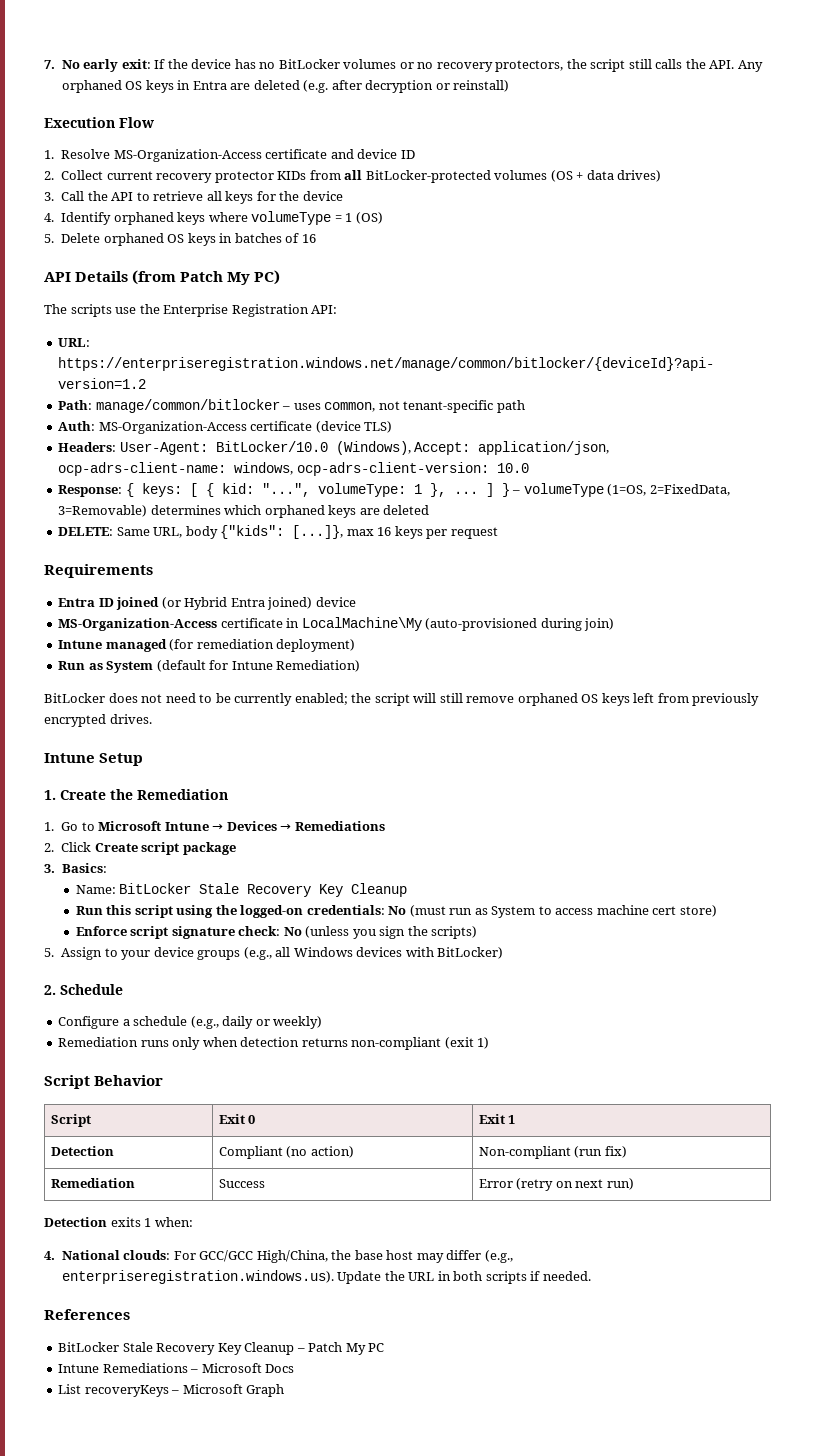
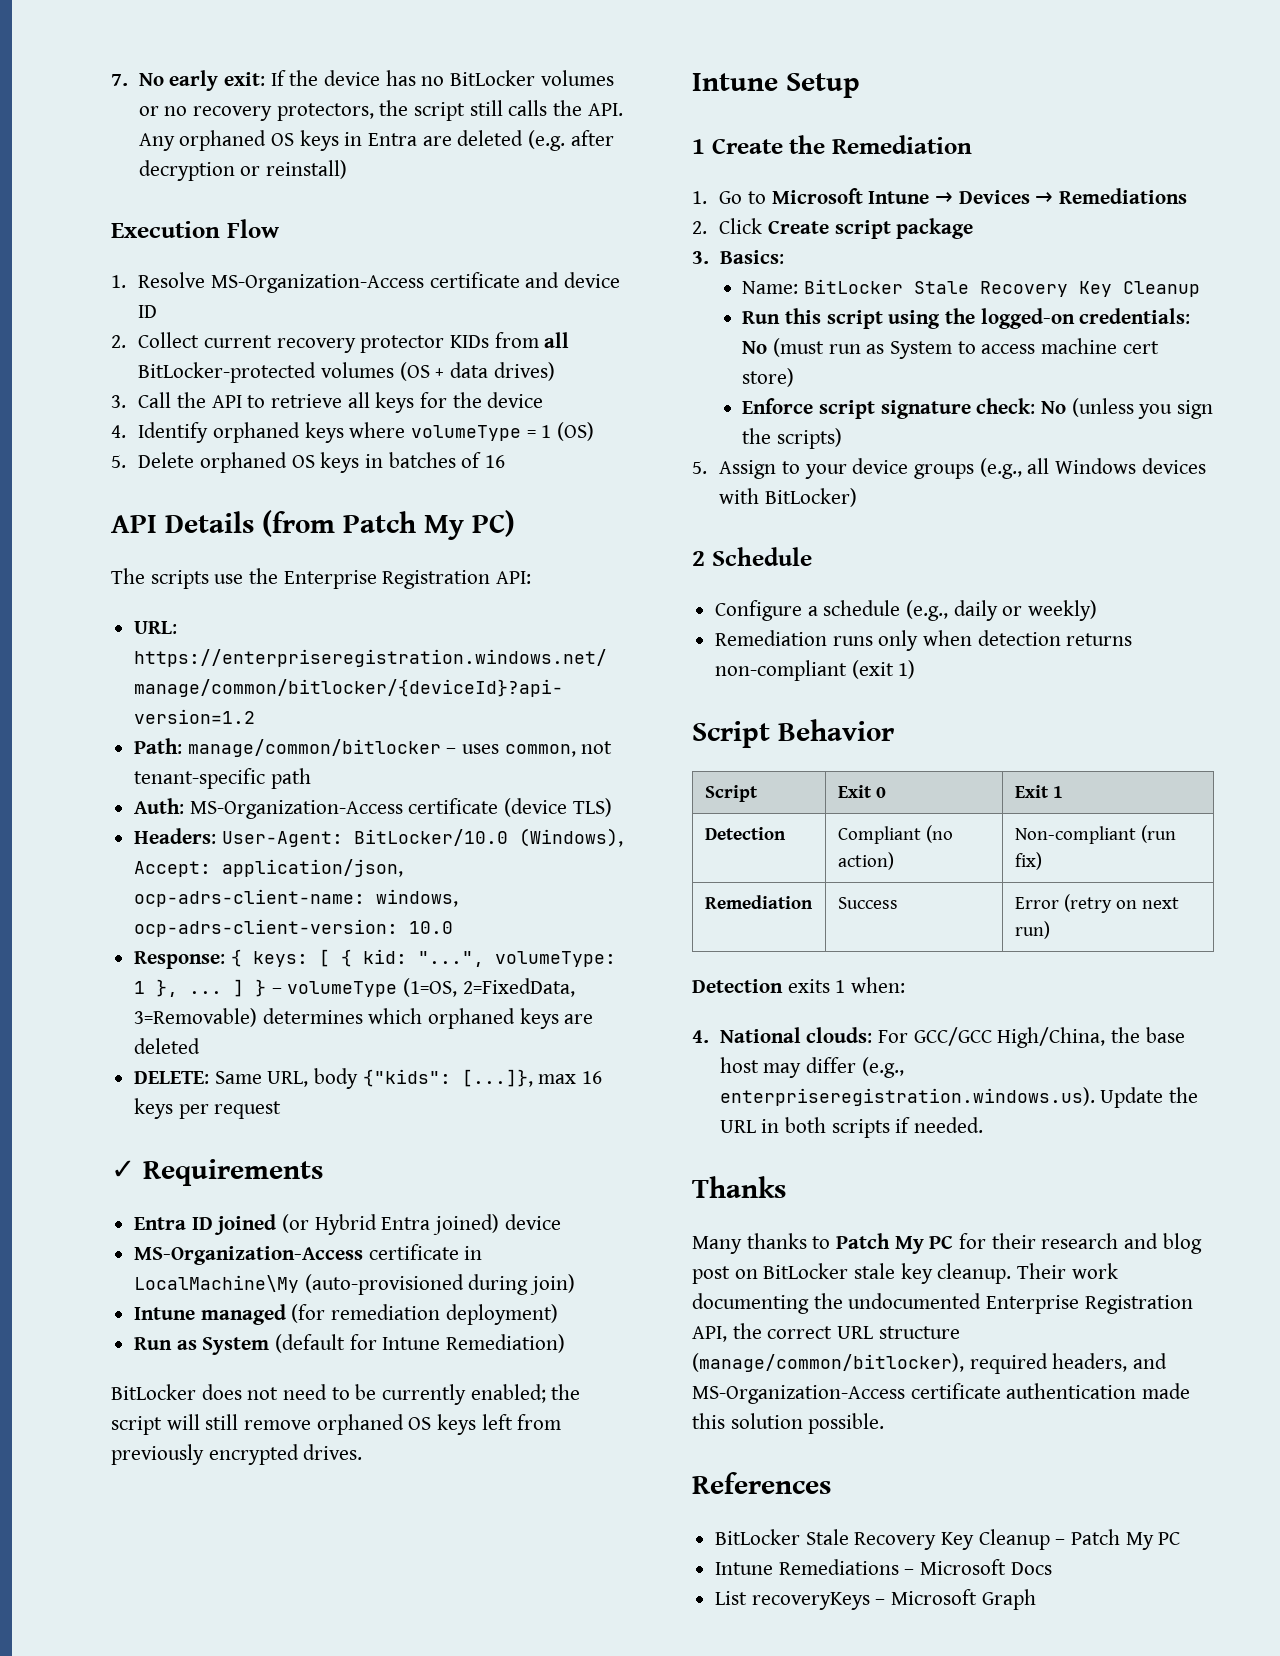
- Requirements
+ ✓ Requirements
- 1. Create the Remediation
+ 1 Create the Remediation
- 2. Schedule
+ 2 Schedule
+ Thanks
+ Many thanks to Patch My PC for their research and blog post on BitLocker stale key cleanup. Their work documenting the undocumented Enterprise Registration API, the correct URL structure (manage/common/bitlocker), required headers, and MS-Organization-Access certificate authentication made this solution possible.

